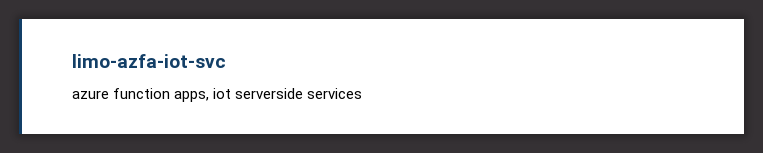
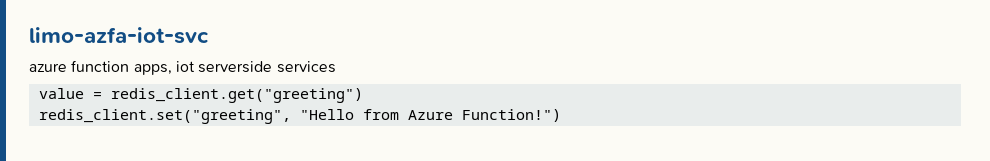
+ value = redis_client.get("greeting")
+ redis_client.set("greeting", "Hello from Azure Function!")

